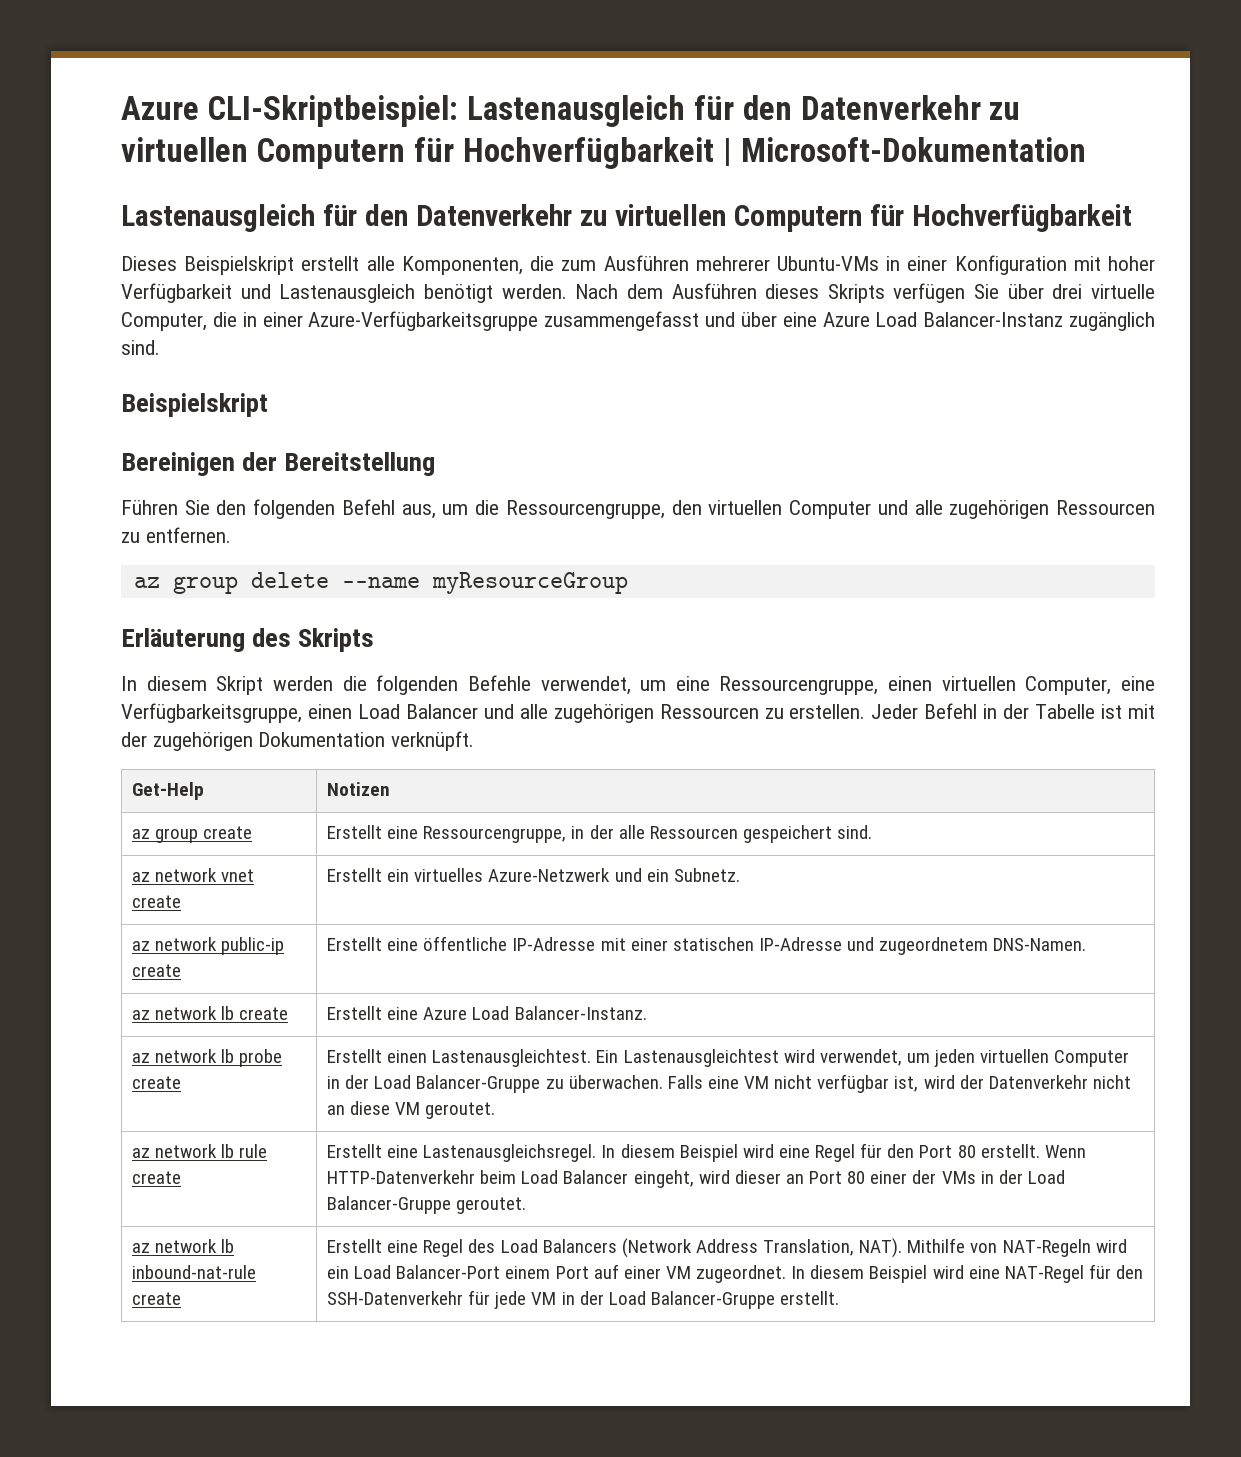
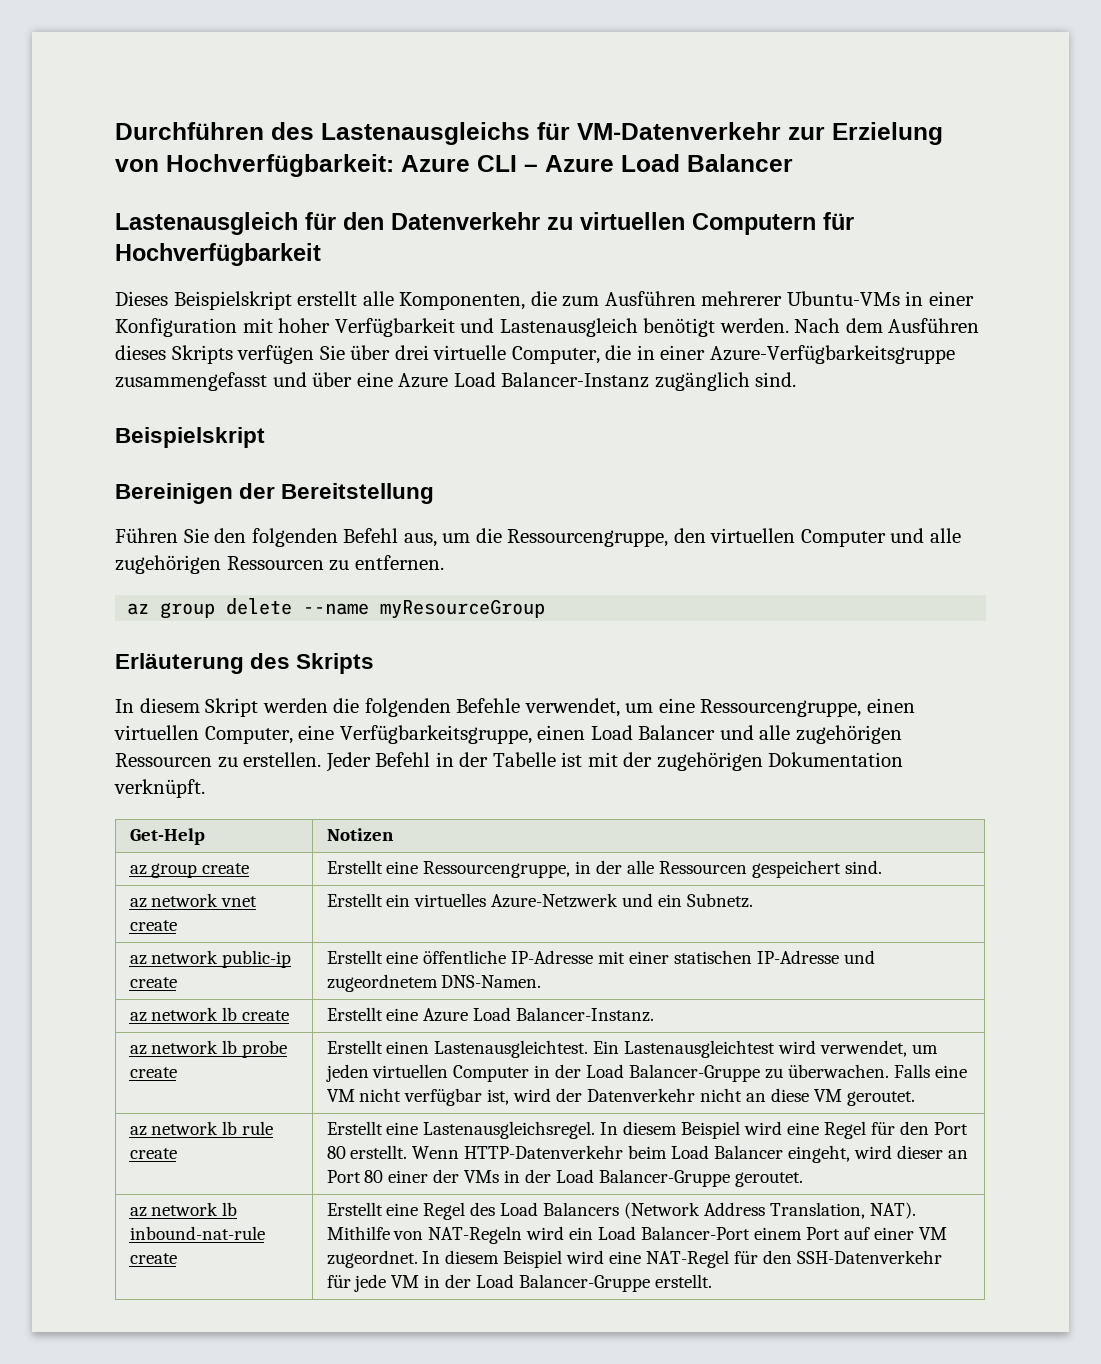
- Azure CLI-Skriptbeispiel: Lastenausgleich für den Datenverkehr zu virtuellen Computern für Hochverfügbarkeit | Microsoft-Dokumentation
+ Durchführen des Lastenausgleichs für VM-Datenverkehr zur Erzielung von Hochverfügbarkeit: Azure CLI – Azure Load Balancer

